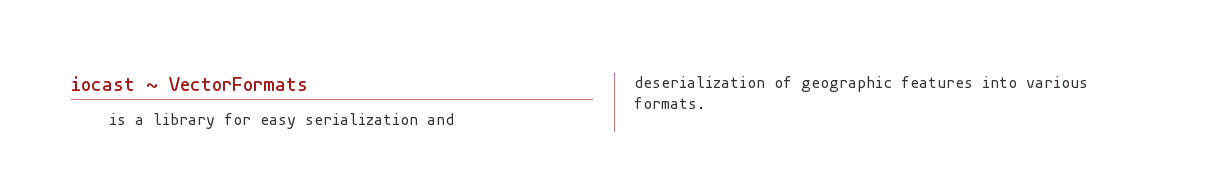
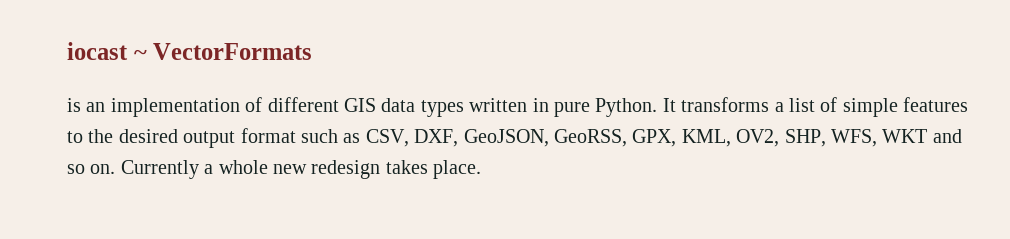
- is a library for easy serialization and deserialization of geographic features into various formats.
+ is an implementation of different GIS data types written in pure Python. It transforms a list of simple features to the desired output format such as CSV, DXF, GeoJSON, GeoRSS, GPX, KML, OV2, SHP, WFS, WKT and so on. Currently a whole new redesign takes place.

